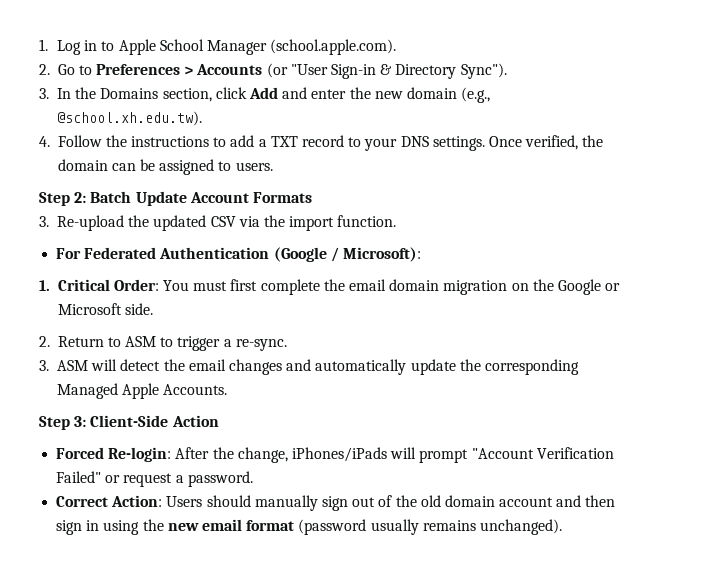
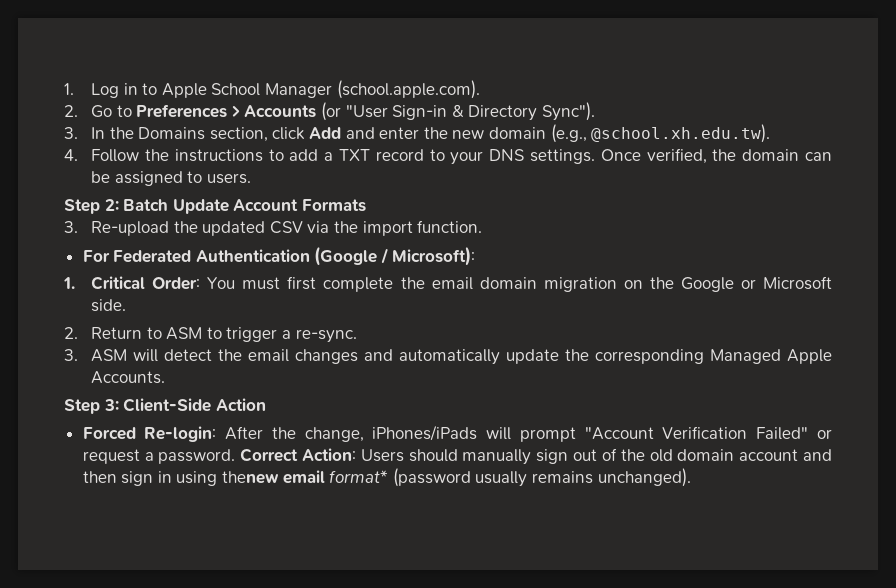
- Forced Re-login: After the change, iPhones/iPads will prompt "Account Verification Failed" or request a password.
- Correct Action: Users should manually sign out of the old domain account and then sign in using the new email format (password usually remains unchanged).
+ Forced Re-login: After the change, iPhones/iPads will prompt "Account Verification Failed" or request a password. Correct Action: Users should manually sign out of the old domain account and then sign in using thenew email format* (password usually remains unchanged).

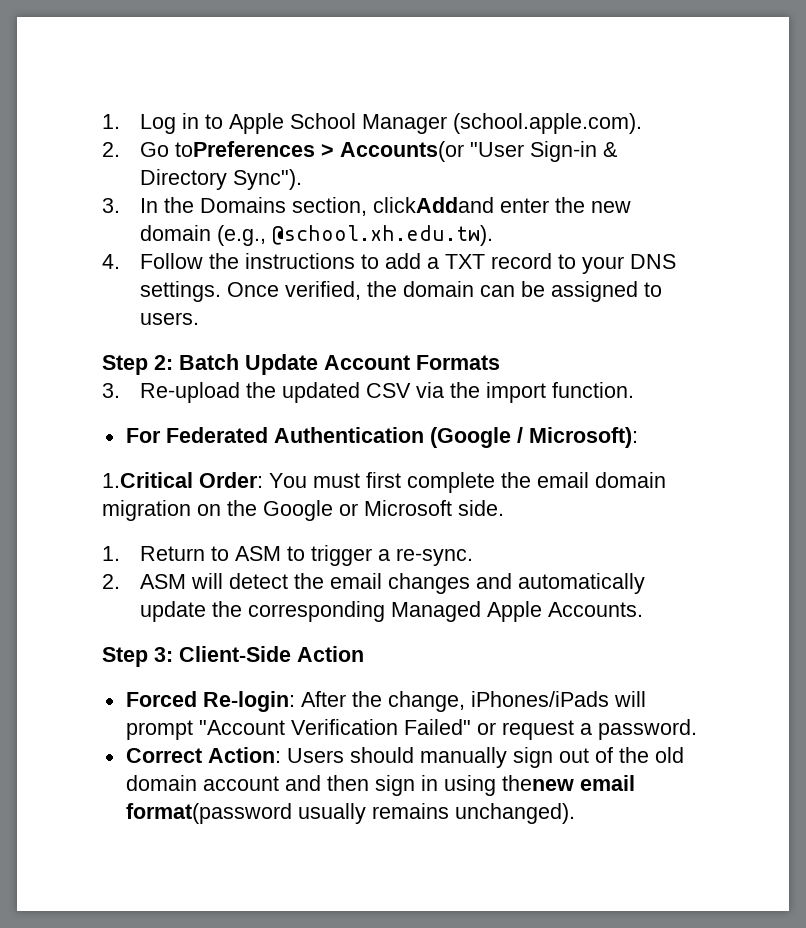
- 2. Go to Preferences > Accounts (or "User Sign-in & Directory Sync").
+ 2. Go toPreferences > Accounts(or "User Sign-in & Directory Sync").
- 3. In the Domains section, click Add and enter the new domain (e.g., @school.xh.edu.tw).
+ 3. In the Domains section, clickAddand enter the new domain (e.g., @school.xh.edu.tw).
- 1. Critical Order: You must first complete the email domain migration on the Google or Microsoft side.
+ 1.Critical Order: You must first complete the email domain migration on the Google or Microsoft side.
- 2. Return to ASM to trigger a re-sync.
+ 1. Return to ASM to trigger a re-sync.
- 3. ASM will detect the email changes and automatically update the corresponding Managed Apple Accounts.
+ 2. ASM will detect the email changes and automatically update the corresponding Managed Apple Accounts.
- Forced Re-login: After the change, iPhones/iPads will prompt "Account Verification Failed" or request a password. Correct Action: Users should manually sign out of the old domain account and then sign in using thenew email format* (password usually remains unchanged).
+ Forced Re-login: After the change, iPhones/iPads will prompt "Account Verification Failed" or request a password.
+ Correct Action: Users should manually sign out of the old domain account and then sign in using thenew email format(password usually remains unchanged).

